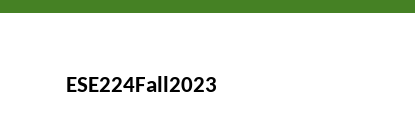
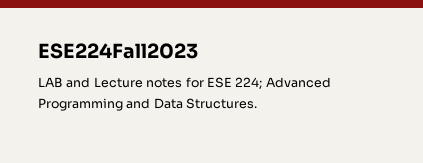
+ LAB and Lecture notes for ESE 224; Advanced Programming and Data Structures.

